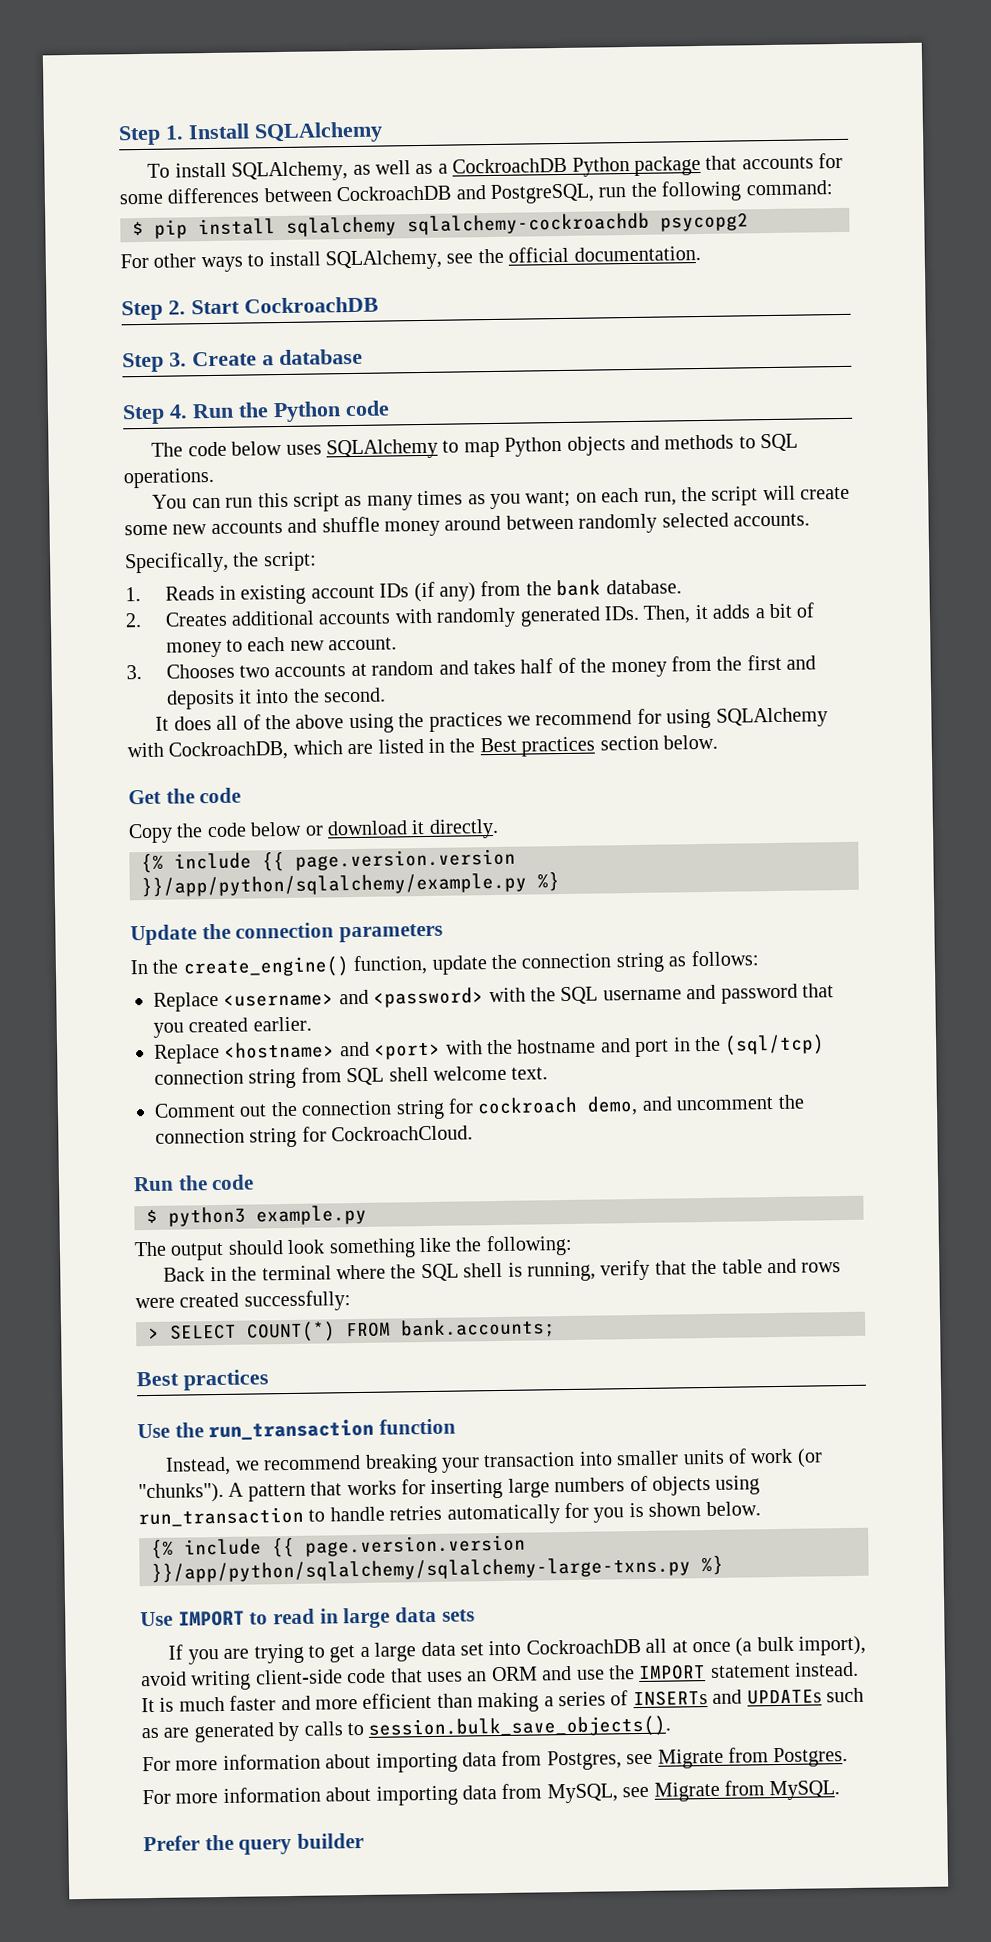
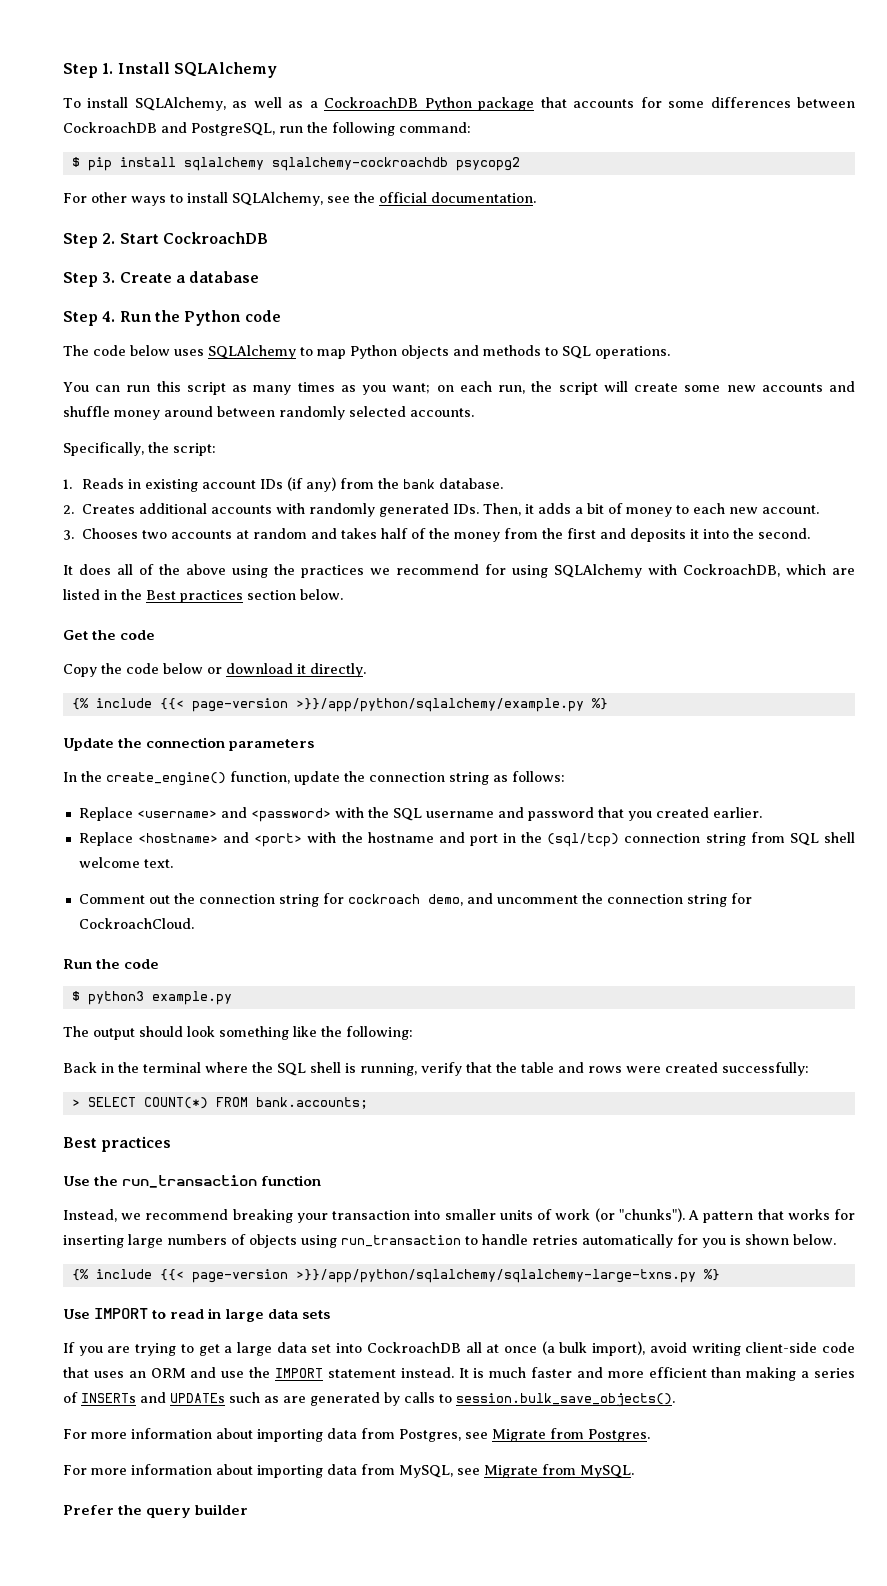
- {% include {{ page.version.version }}/app/python/sqlalchemy/example.py %}
+ {% include {{< page-version >}}/app/python/sqlalchemy/example.py %}
- {% include {{ page.version.version }}/app/python/sqlalchemy/sqlalchemy-large-txns.py %}
+ {% include {{< page-version >}}/app/python/sqlalchemy/sqlalchemy-large-txns.py %}

